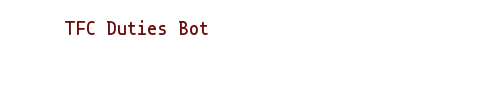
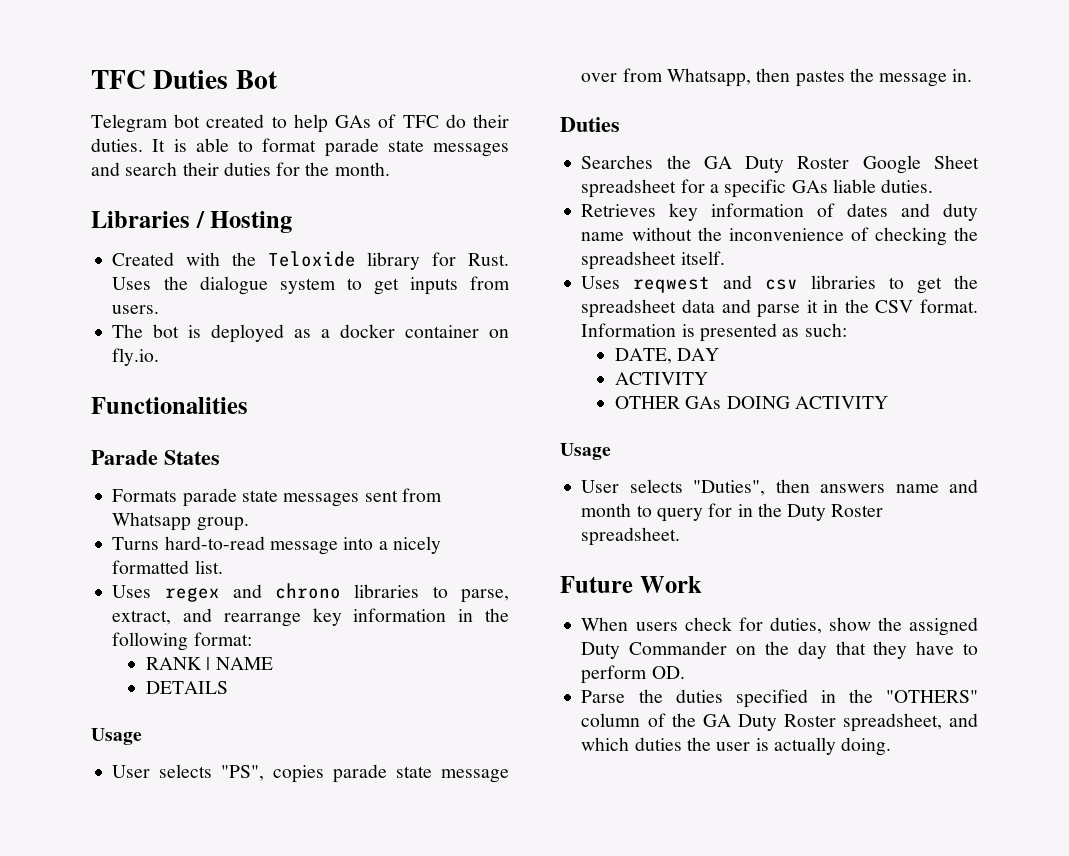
+ Telegram bot created to help GAs of TFC do their duties. It is able to format parade state messages and search their duties for the month.
+ Libraries / Hosting
+ Created with the Teloxide library for Rust. Uses the dialogue system to get inputs from users.
+ The bot is deployed as a docker container on fly.io.
+ Functionalities
+ Parade States
+ Formats parade state messages sent from Whatsapp group.
+ Turns hard-to-read message into a nicely formatted list.
+ Uses regex and chrono libraries to parse, extract, and rearrange key information in the following format:
+ RANK | NAME
+ DETAILS
+ Usage
+ User selects "PS", copies parade state message over from Whatsapp, then pastes the message in.
+ Duties
+ Searches the GA Duty Roster Google Sheet spreadsheet for a specific GAs liable duties.
+ Retrieves key information of dates and duty name without the inconvenience of checking the spreadsheet itself.
+ Uses reqwest and csv libraries to get the spreadsheet data and parse it in the CSV format. Information is presented as such:
+ DATE, DAY
+ ACTIVITY
+ OTHER GAs DOING ACTIVITY
+ Usage
+ User selects "Duties", then answers name and month to query for in the Duty Roster spreadsheet.
+ Future Work
+ When users check for duties, show the assigned Duty Commander on the day that they have to perform OD.
+ Parse the duties specified in the "OTHERS" column of the GA Duty Roster spreadsheet, and which duties the user is actually doing.

